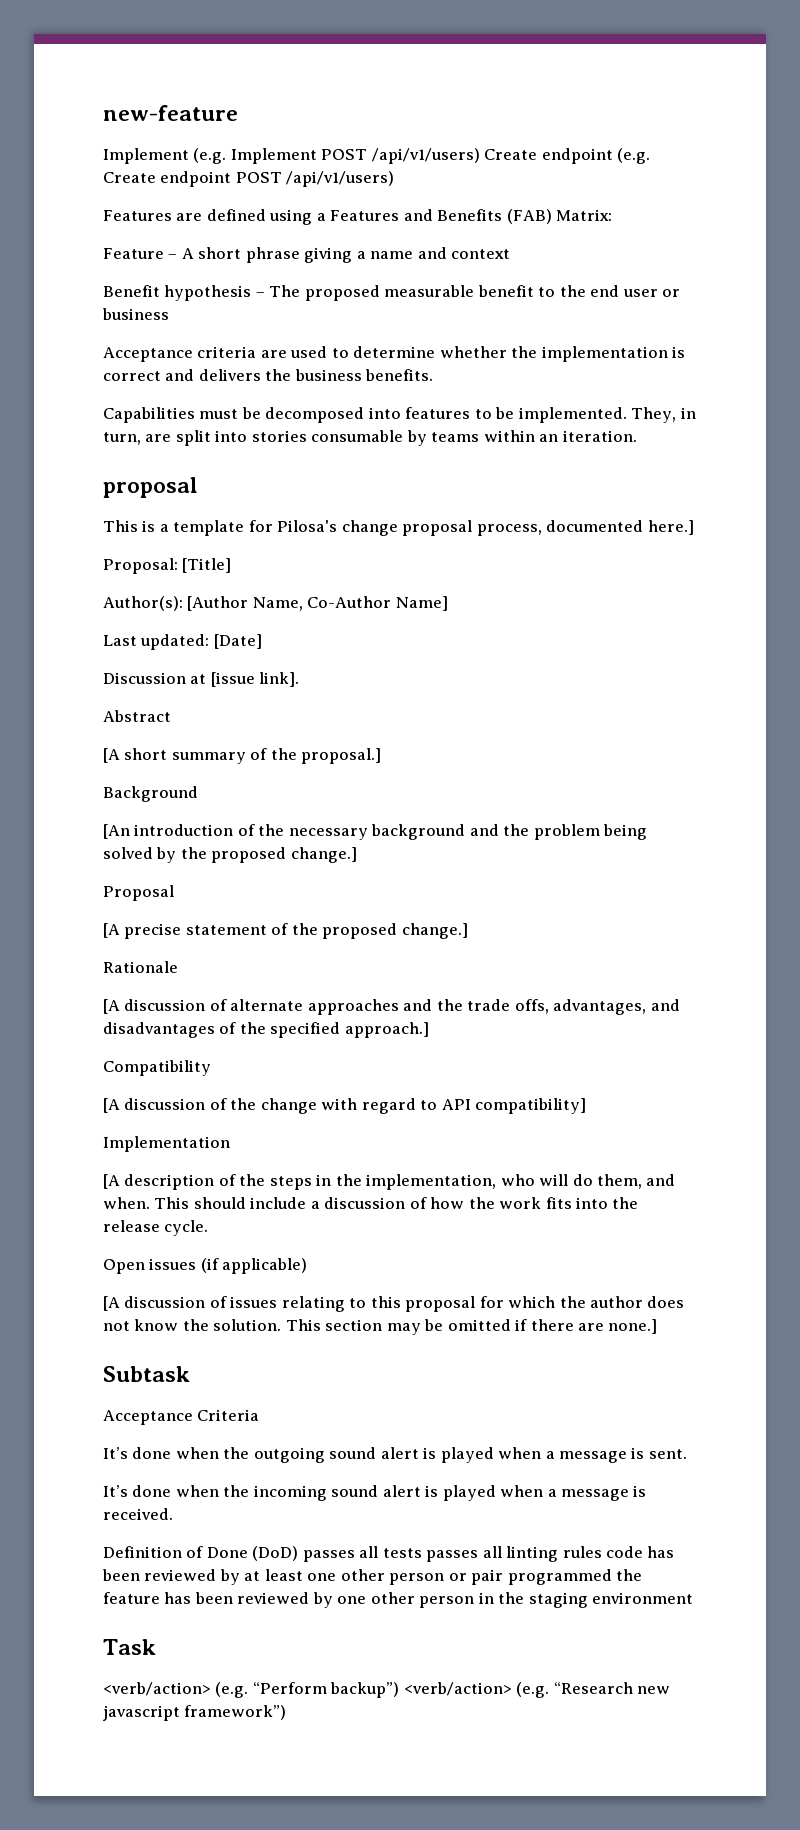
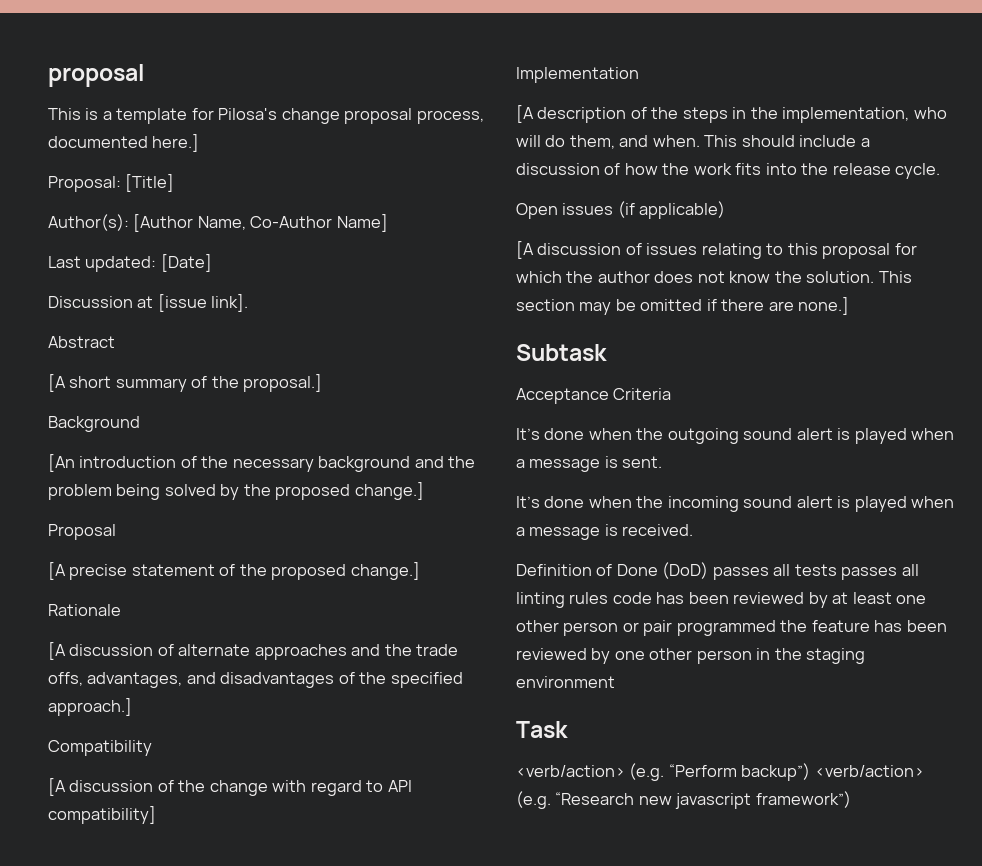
- new-feature
- Implement (e.g. Implement POST /api/v1/users) Create endpoint (e.g. Create endpoint POST /api/v1/users)
- Features are defined using a Features and Benefits (FAB) Matrix:
- Feature – A short phrase giving a name and context
- Benefit hypothesis – The proposed measurable benefit to the end user or business
- Acceptance criteria are used to determine whether the implementation is correct and delivers the business benefits.
- Capabilities must be decomposed into features to be implemented. They, in turn, are split into stories consumable by teams within an iteration.

